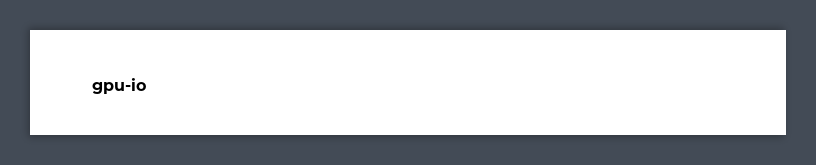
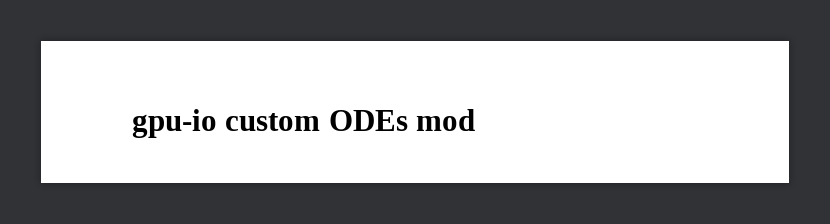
- gpu-io
+ gpu-io custom ODEs mod

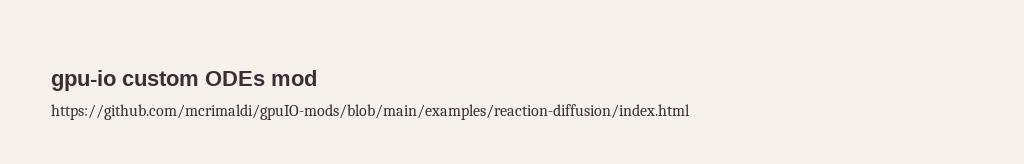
+ https://github.com/mcrimaldi/gpuIO-mods/blob/main/examples/reaction-diffusion/index.html

